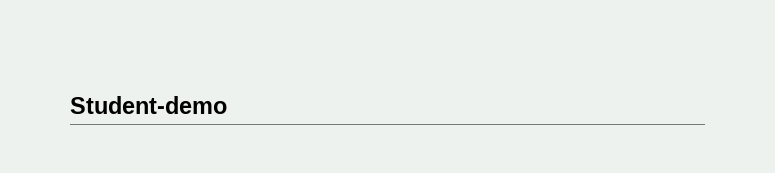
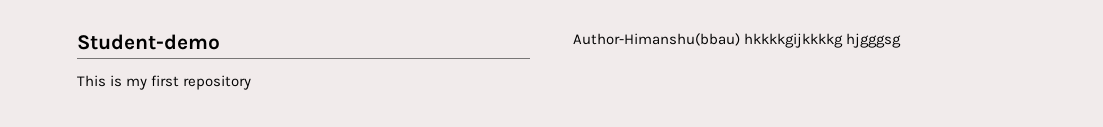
+ This is my first repository
+ Author-Himanshu(bbau) hkkkkgijkkkkg hjgggsg

